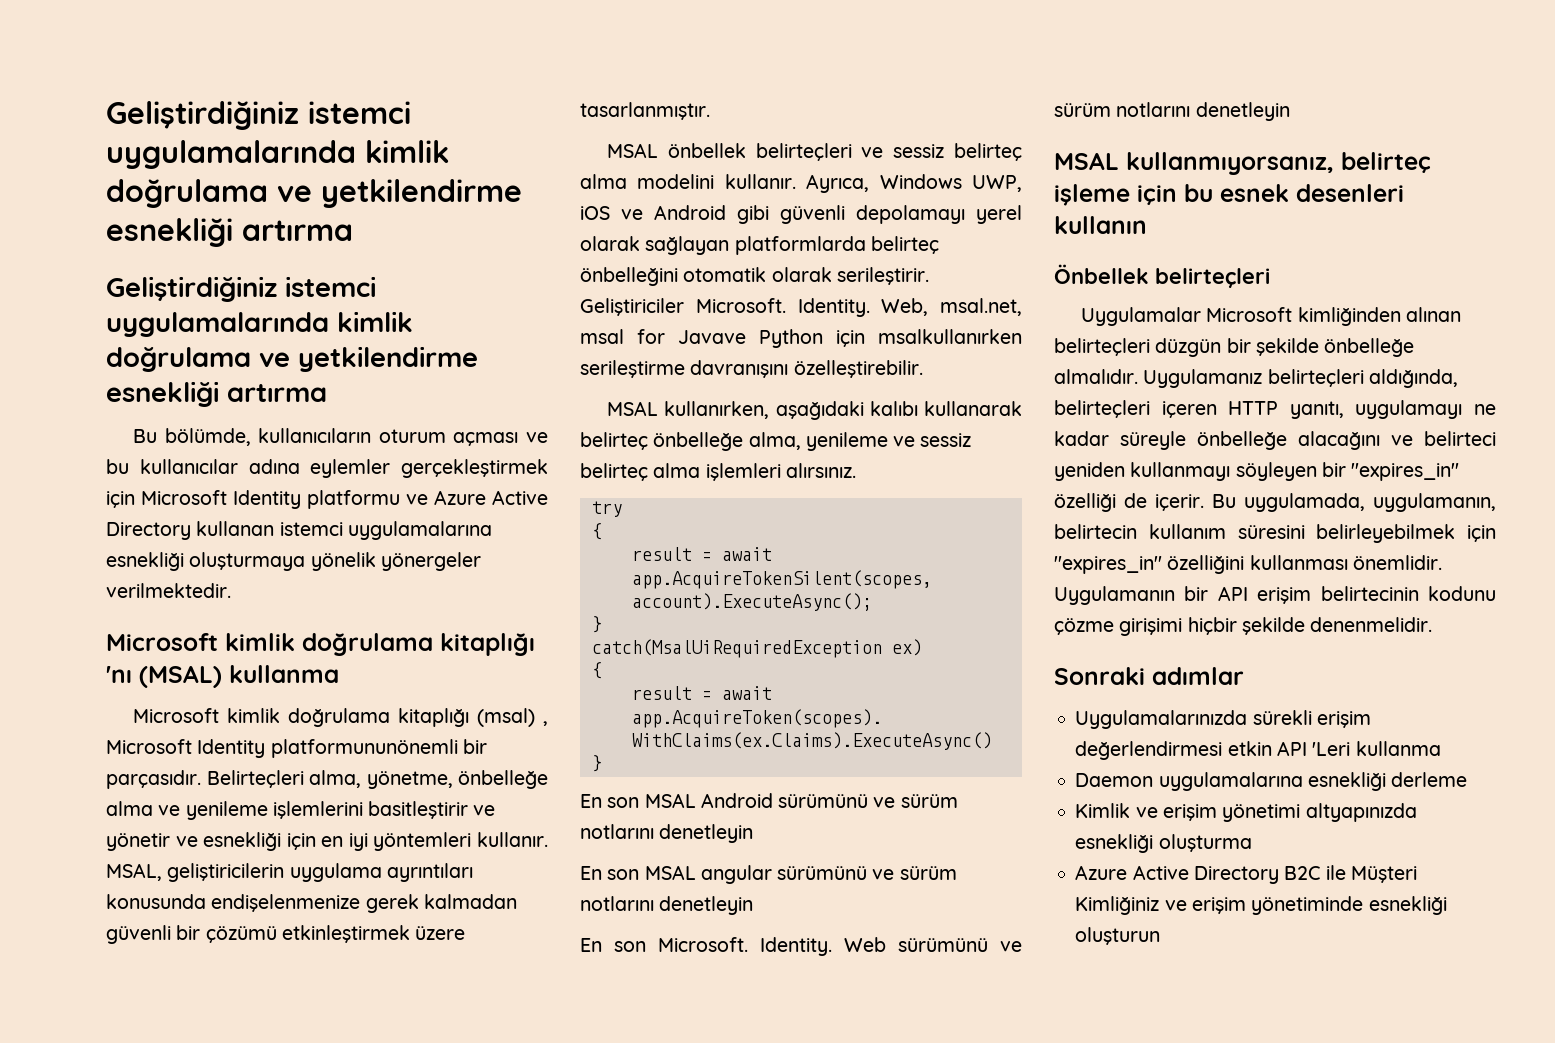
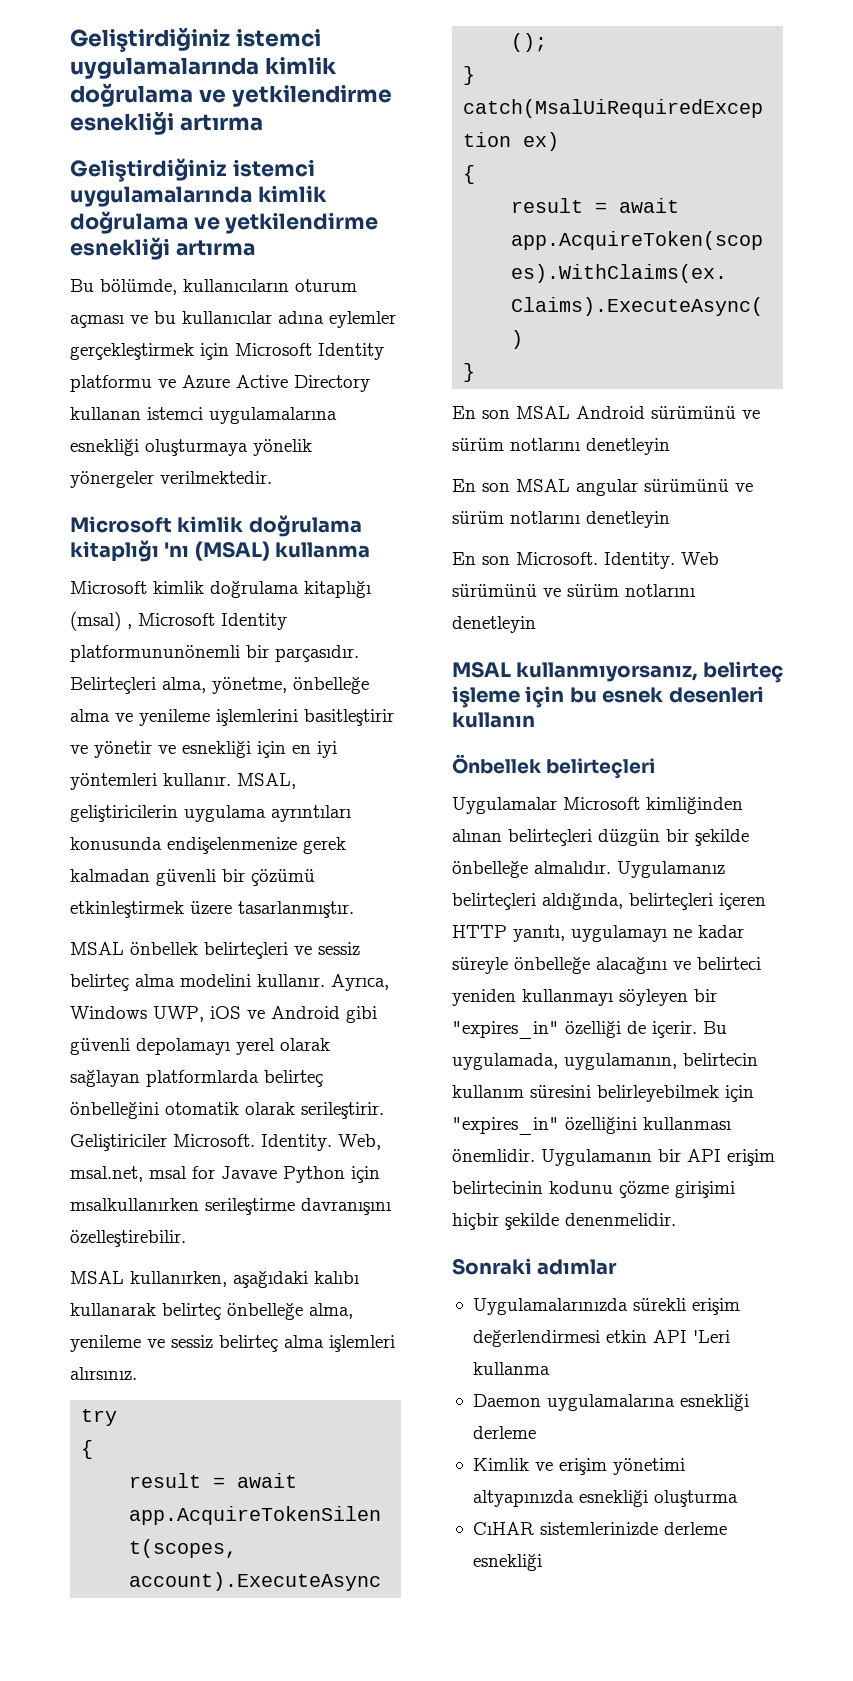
- Azure Active Directory B2C ile Müşteri Kimliğiniz ve erişim yönetiminde esnekliği oluşturun
+ CıHAR sistemlerinizde derleme esnekliği

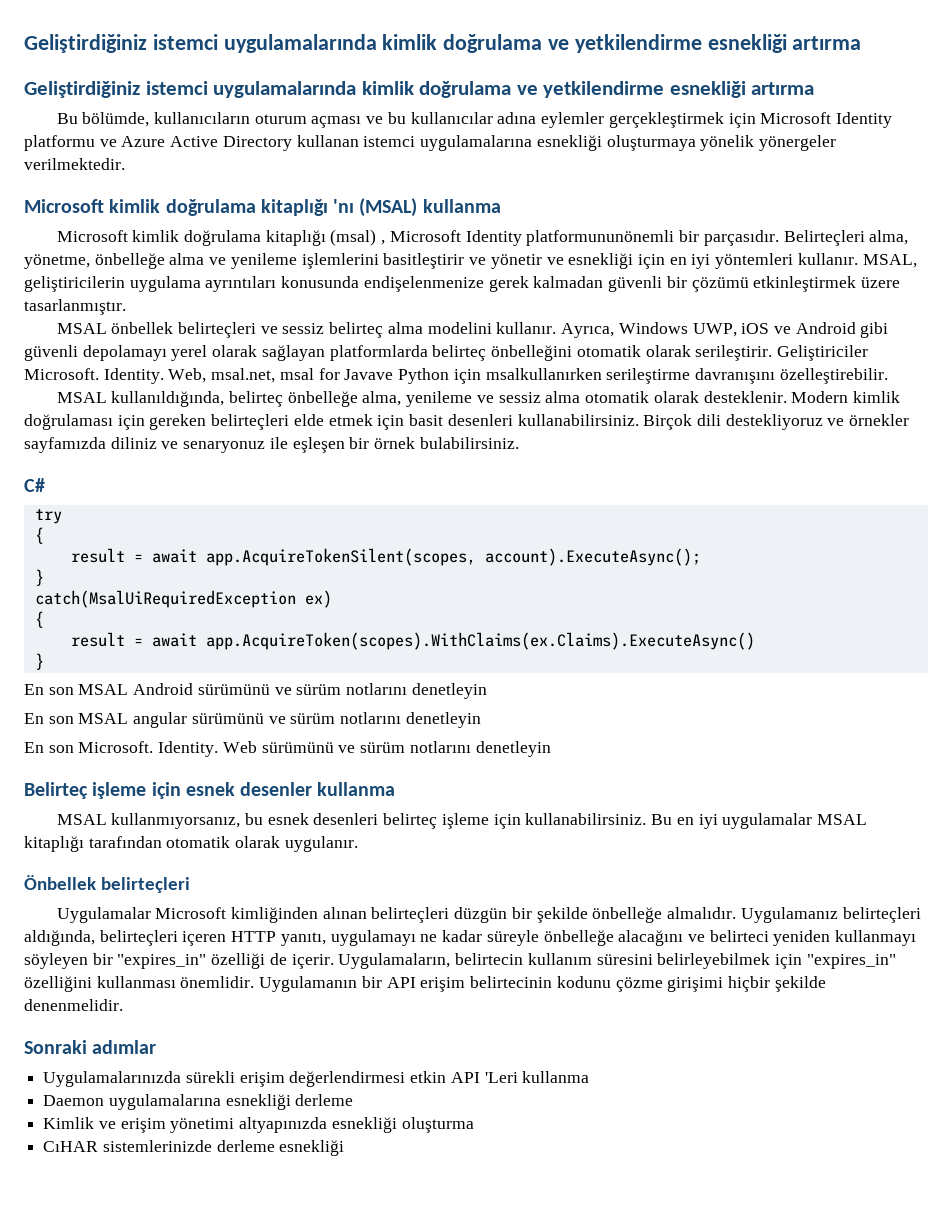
- MSAL kullanırken, aşağıdaki kalıbı kullanarak belirteç önbelleğe alma, yenileme ve sessiz belirteç alma işlemleri alırsınız.
+ MSAL kullanıldığında, belirteç önbelleğe alma, yenileme ve sessiz alma otomatik olarak desteklenir. Modern kimlik doğrulaması için gereken belirteçleri elde etmek için basit desenleri kullanabilirsiniz. Birçok dili destekliyoruz ve örnekler sayfamızda diliniz ve senaryonuz ile eşleşen bir örnek bulabilirsiniz.
+ C#
- MSAL kullanmıyorsanız, belirteç işleme için bu esnek desenleri kullanın
+ Belirteç işleme için esnek desenler kullanma
+ MSAL kullanmıyorsanız, bu esnek desenleri belirteç işleme için kullanabilirsiniz. Bu en iyi uygulamalar MSAL kitaplığı tarafından otomatik olarak uygulanır.
- Bu uygulamada, uygulamanın, belirtecin kullanım süresini belirleyebilmek için "expires_in" özelliğini kullanması önemlidir.
+ Uygulamaların, belirtecin kullanım süresini belirleyebilmek için "expires_in" özelliğini kullanması önemlidir.

